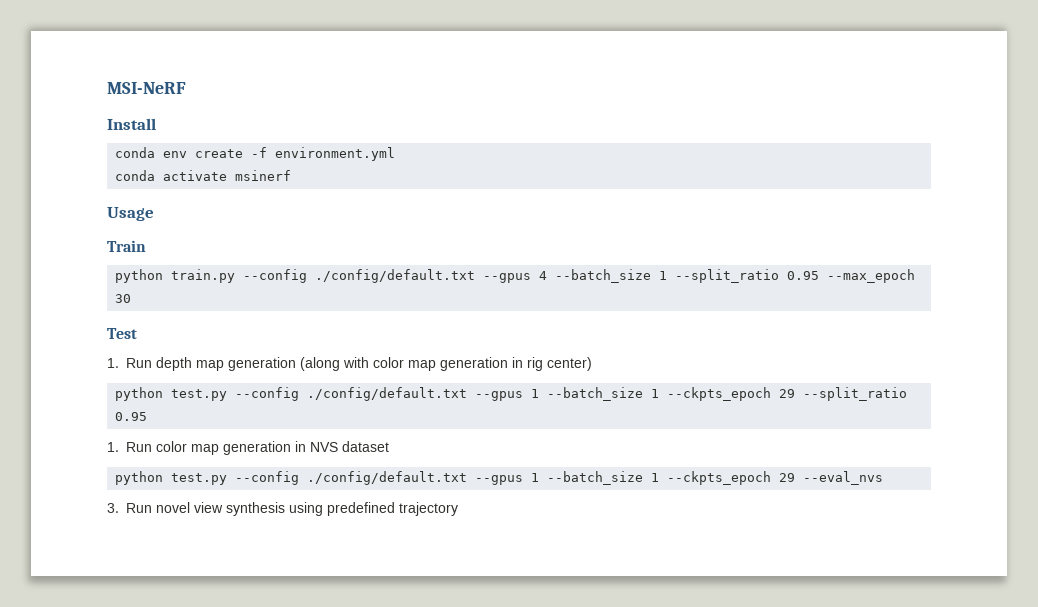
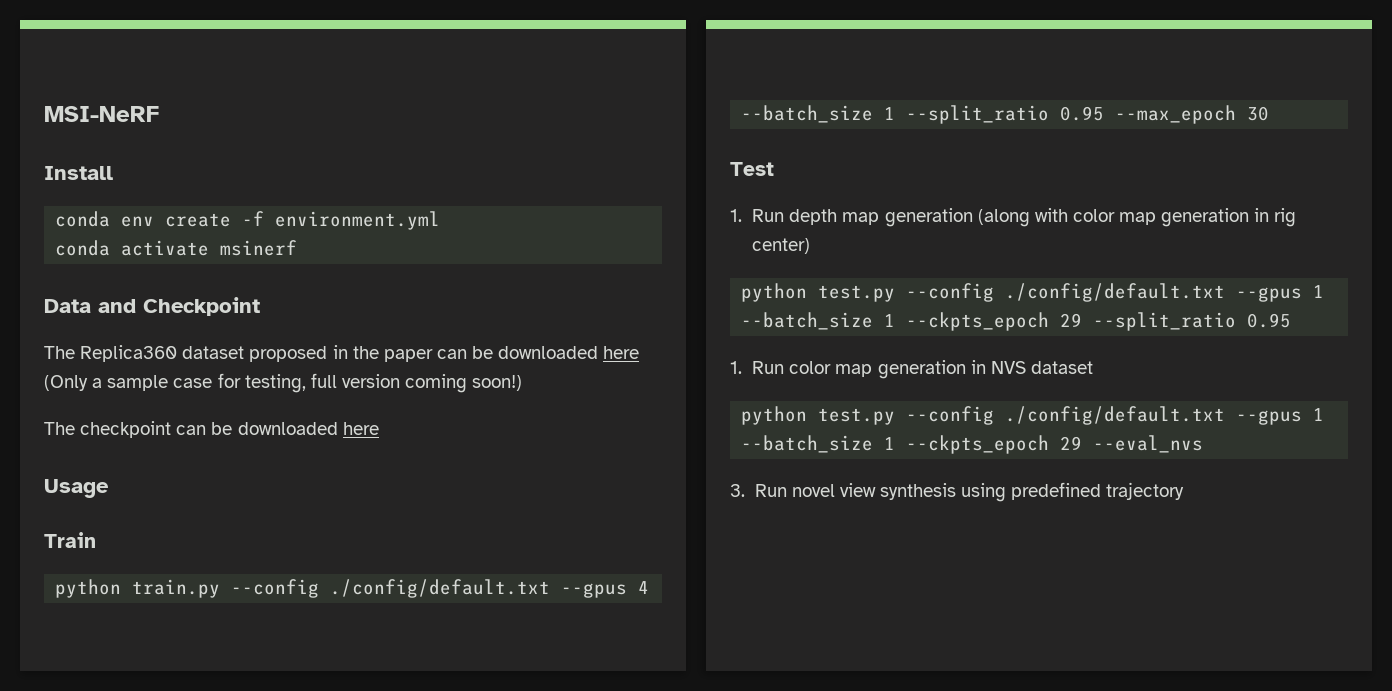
+ Data and Checkpoint
+ The Replica360 dataset proposed in the paper can be downloaded here (Only a sample case for testing, full version coming soon!)
+ The checkpoint can be downloaded here

